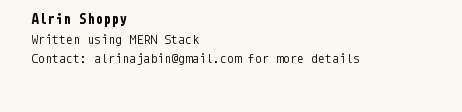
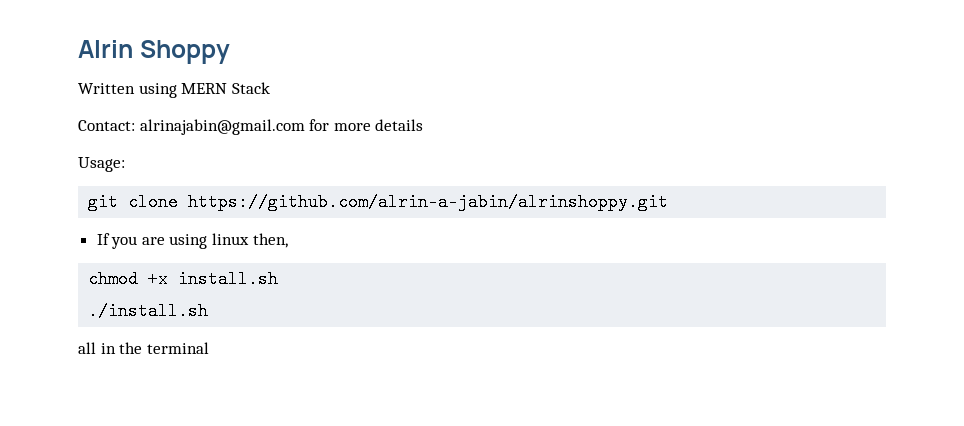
+ Usage:
+ git clone https://github.com/alrin-a-jabin/alrinshoppy.git
+ If you are using linux then,
+ chmod +x install.sh
+ ./install.sh
+ all in the terminal

